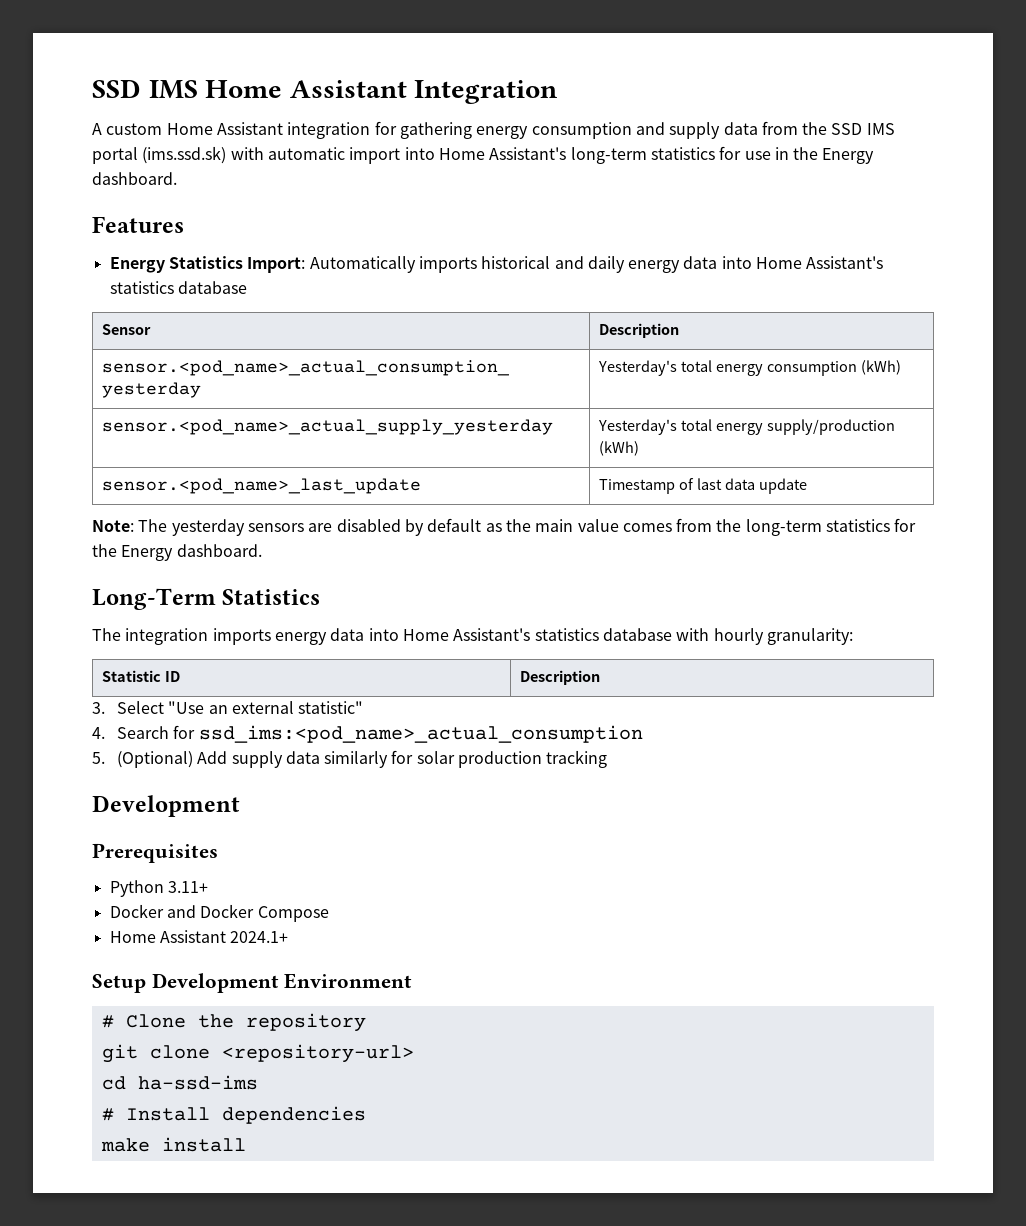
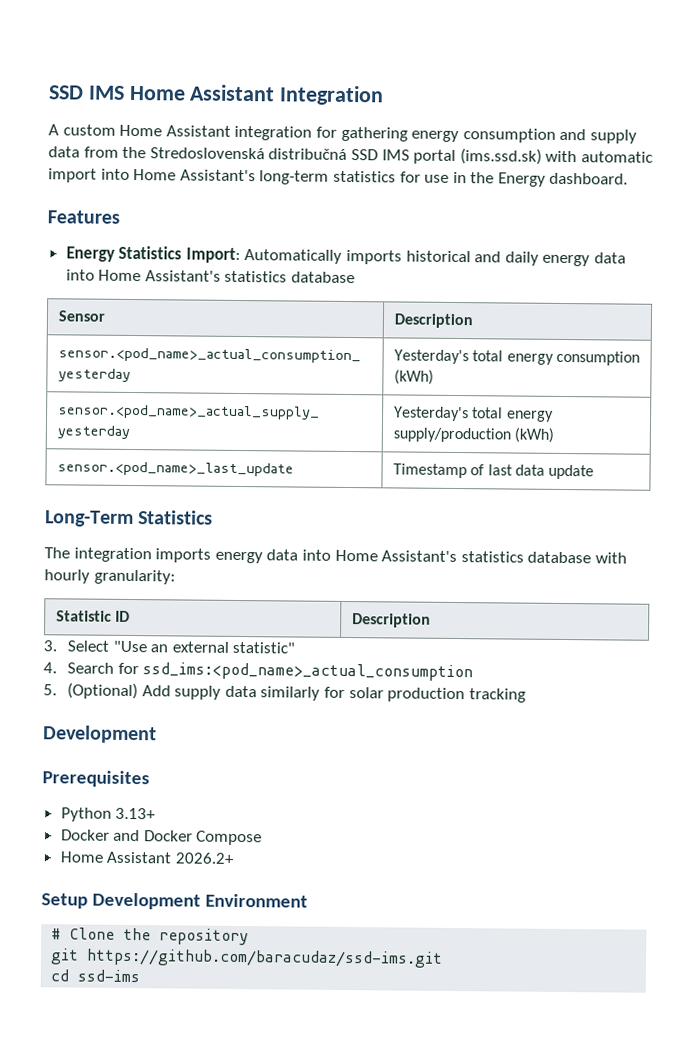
- A custom Home Assistant integration for gathering energy consumption and supply data from the SSD IMS portal (ims.ssd.sk) with automatic import into Home Assistant's long-term statistics for use in the Energy dashboard.
+ A custom Home Assistant integration for gathering energy consumption and supply data from the Stredoslovenská distribučná SSD IMS portal (ims.ssd.sk) with automatic import into Home Assistant's long-term statistics for use in the Energy dashboard.
- Note: The yesterday sensors are disabled by default as the main value comes from the long-term statistics for the Energy dashboard.
- Python 3.11+
+ Python 3.13+
- Home Assistant 2024.1+
+ Home Assistant 2026.2+
- git clone <repository-url>
+ git https://github.com/baracudaz/ssd-ims.git
- cd ha-ssd-ims
- # Install dependencies
- make install
+ cd ssd-ims

